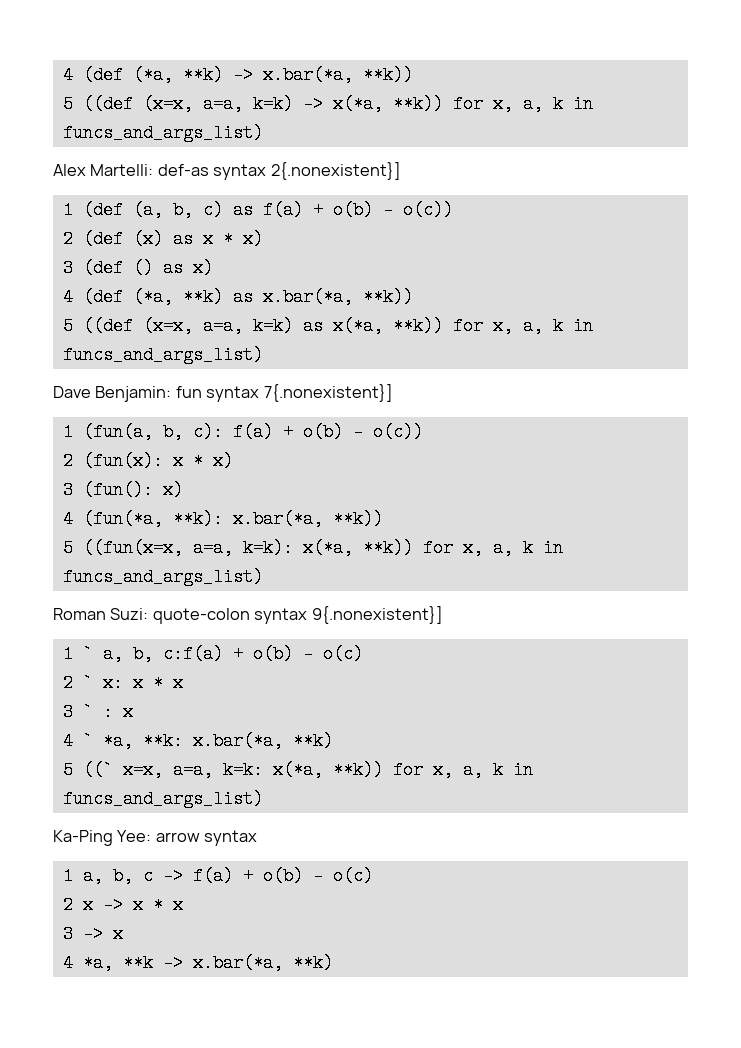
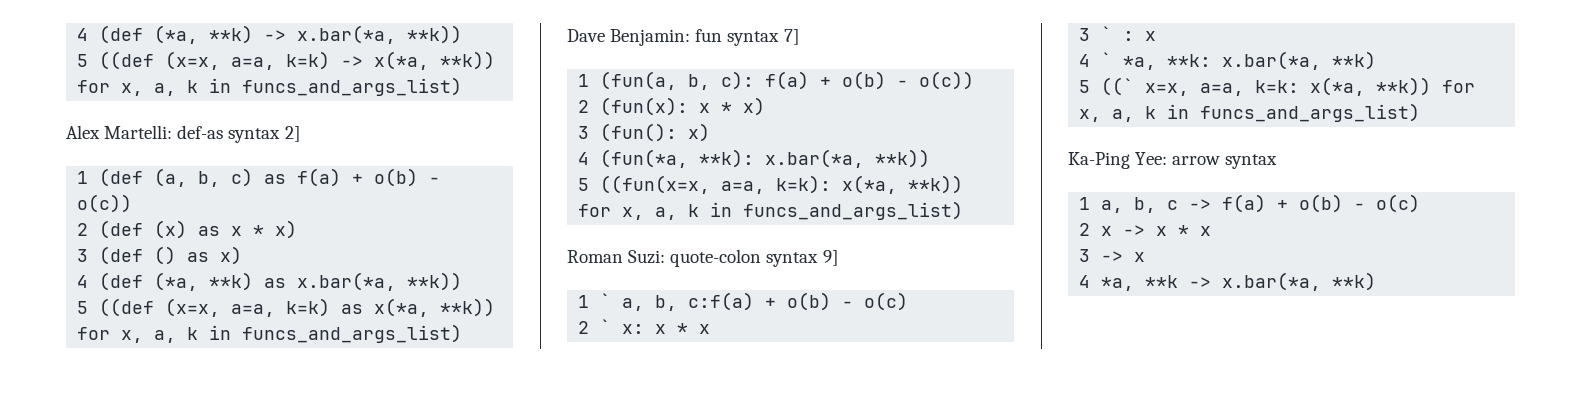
- Alex Martelli: def-as syntax 2{.nonexistent}]
+ Alex Martelli: def-as syntax 2]
- Dave Benjamin: fun syntax 7{.nonexistent}]
+ Dave Benjamin: fun syntax 7]
- Roman Suzi: quote-colon syntax 9{.nonexistent}]
+ Roman Suzi: quote-colon syntax 9]

